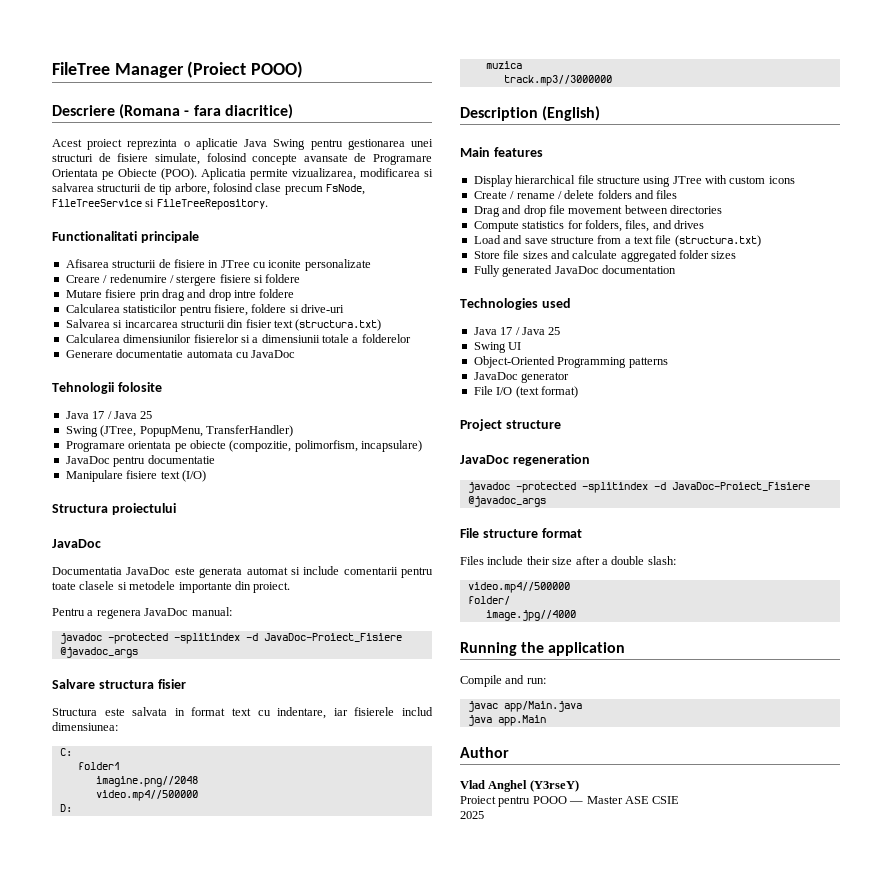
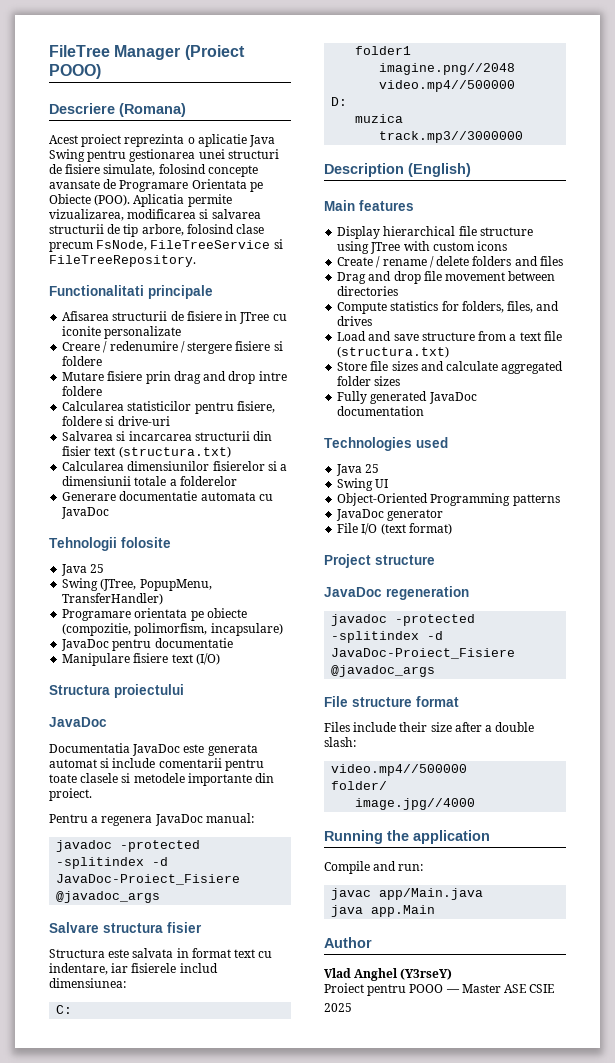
- Descriere (Romana - fara diacritice)
+ Descriere (Romana)
  Tehnologii folosite
- Java 17 / Java 25
+ Java 25
  Technologies used
- Java 17 / Java 25
+ Java 25

